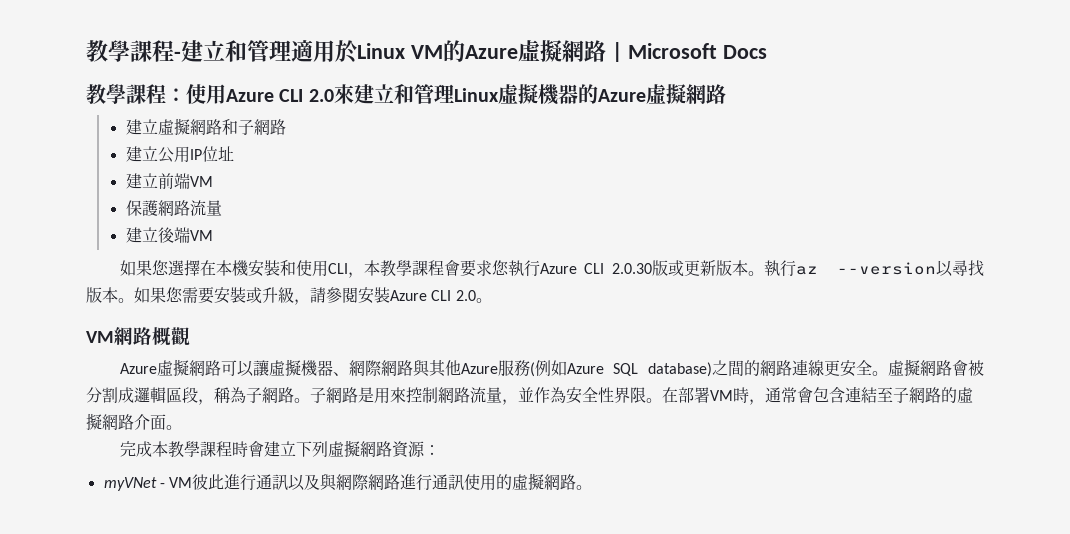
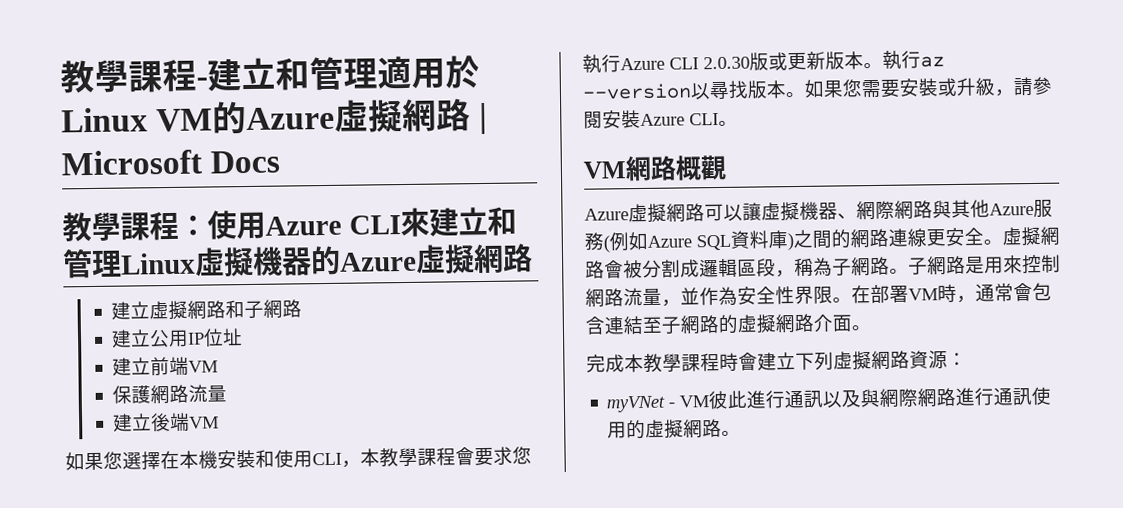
- 教學課程：使用Azure CLI 2.0來建立和管理Linux虛擬機器的Azure虛擬網路
+ 教學課程：使用Azure CLI來建立和管理Linux虛擬機器的Azure虛擬網路
- 如果您需要安裝或升級，請參閱安裝Azure CLI 2.0。
+ 如果您需要安裝或升級，請參閱安裝Azure CLI。
- Azure虛擬網路可以讓虛擬機器、網際網路與其他Azure服務(例如Azure SQL database)之間的網路連線更安全。
+ Azure虛擬網路可以讓虛擬機器、網際網路與其他Azure服務(例如Azure SQL資料庫)之間的網路連線更安全。

